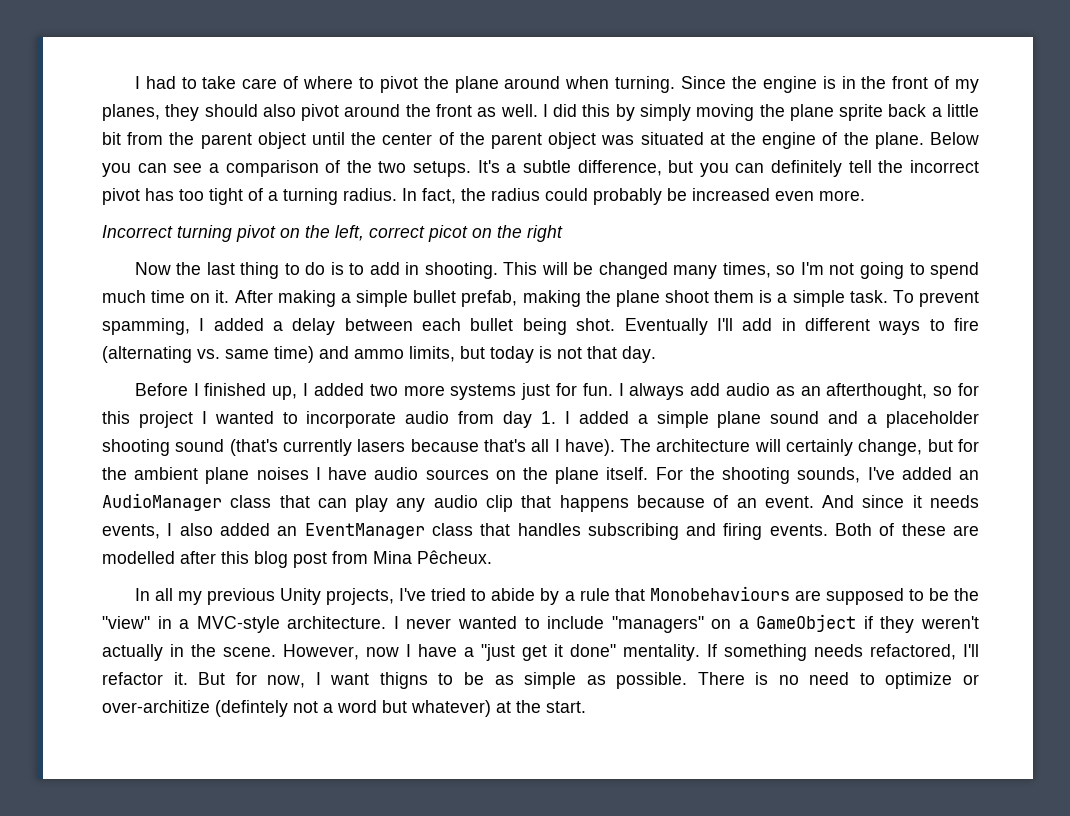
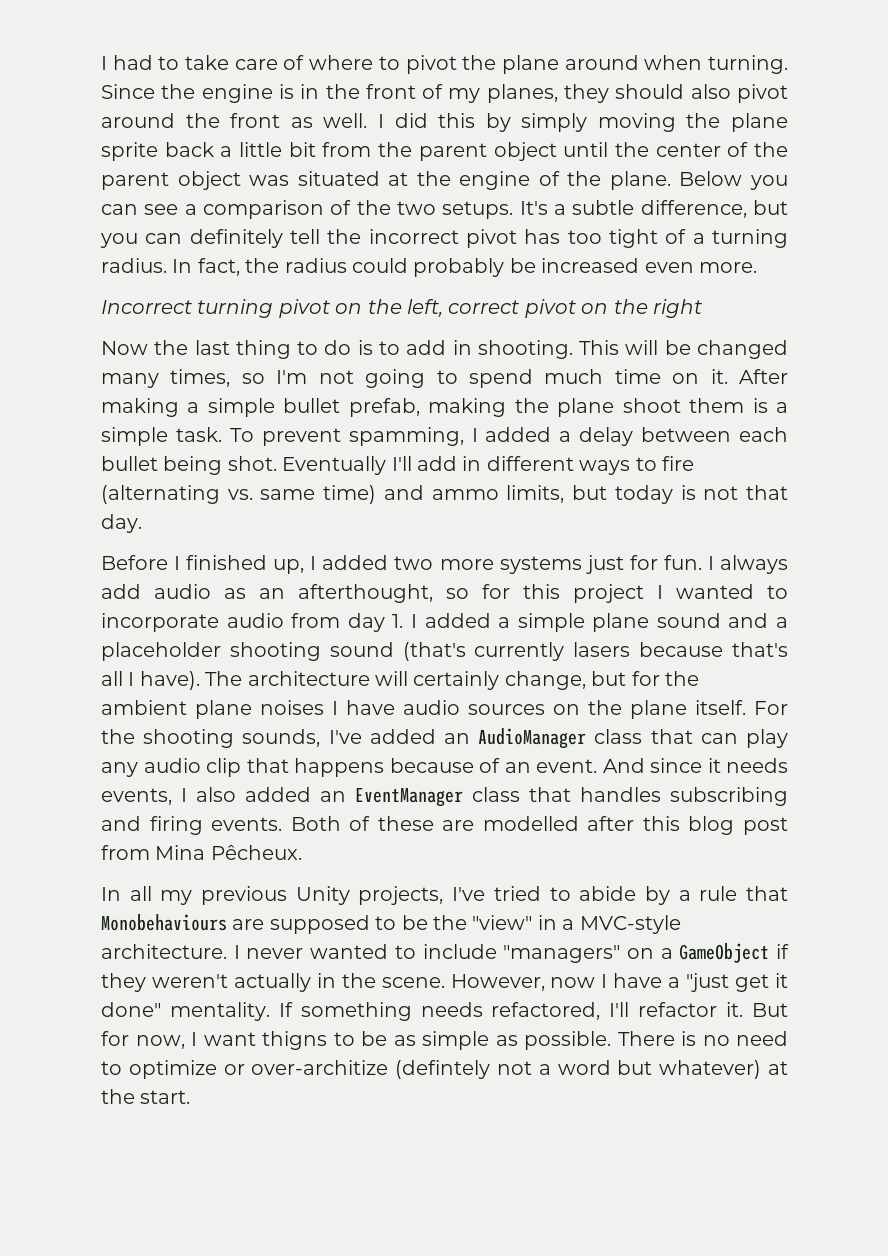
- Incorrect turning pivot on the left, correct picot on the right
+ Incorrect turning pivot on the left, correct pivot on the right

